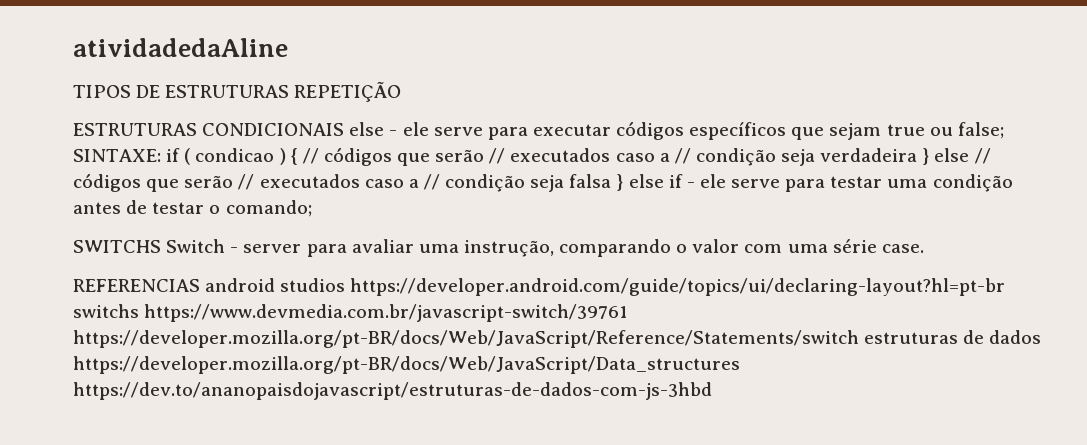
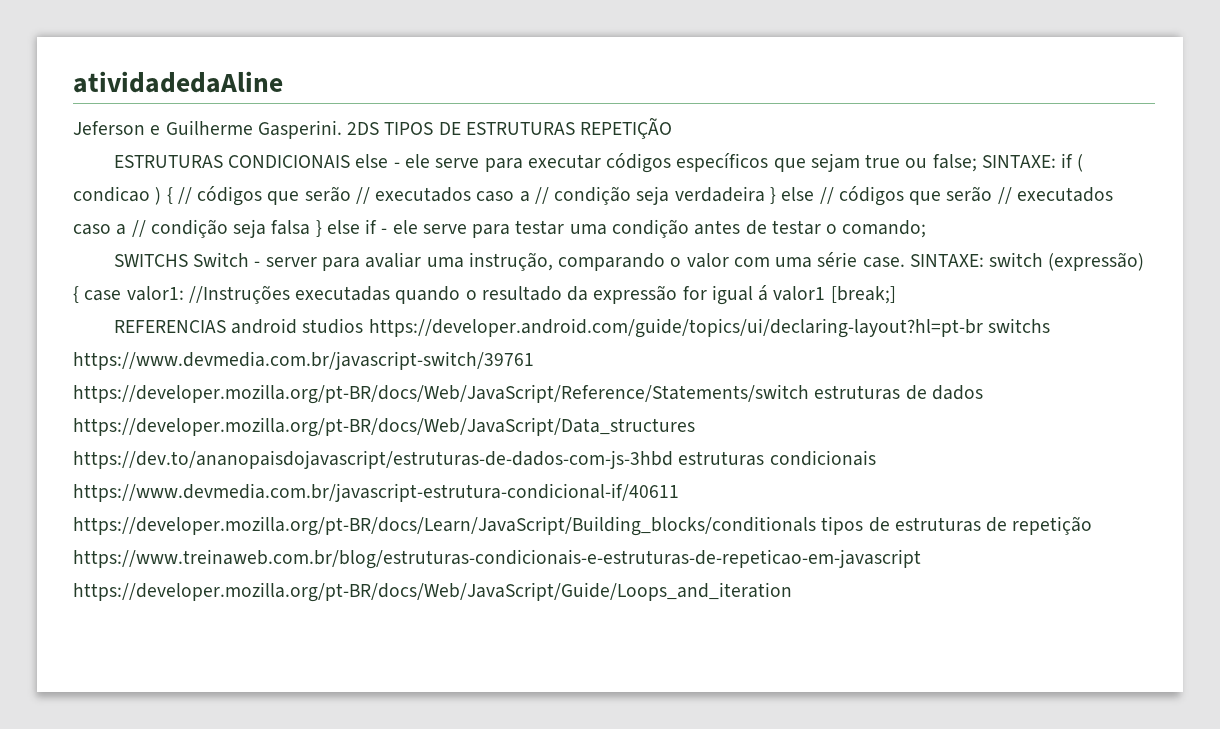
- TIPOS DE ESTRUTURAS REPETIÇÃO
+ Jeferson e Guilherme Gasperini. 2DS TIPOS DE ESTRUTURAS REPETIÇÃO
+ SINTAXE: switch (expressão) { case valor1: //Instruções executadas quando o resultado da expressão for igual á valor1 [break;]
- REFERENCIAS android studios https://developer.android.com/guide/topics/ui/declaring-layout?hl=pt-br switchs https://www.devmedia.com.br/javascript-switch/39761 https://developer.mozilla.org/pt-BR/docs/Web/JavaScript/Reference/Statements/switch estruturas de dados https://developer.mozilla.org/pt-BR/docs/Web/JavaScript/Data_structures https://dev.to/ananopaisdojavascript/estruturas-de-dados-com-js-3hbd
+ REFERENCIAS android studios https://developer.android.com/guide/topics/ui/declaring-layout?hl=pt-br switchs https://www.devmedia.com.br/javascript-switch/39761 https://developer.mozilla.org/pt-BR/docs/Web/JavaScript/Reference/Statements/switch estruturas de dados https://developer.mozilla.org/pt-BR/docs/Web/JavaScript/Data_structures https://dev.to/ananopaisdojavascript/estruturas-de-dados-com-js-3hbd estruturas condicionais https://www.devmedia.com.br/javascript-estrutura-condicional-if/40611 https://developer.mozilla.org/pt-BR/docs/Learn/JavaScript/Building_blocks/conditionals tipos de estruturas de repetição https://www.treinaweb.com.br/blog/estruturas-condicionais-e-estruturas-de-repeticao-em-javascript https://developer.mozilla.org/pt-BR/docs/Web/JavaScript/Guide/Loops_and_iteration

